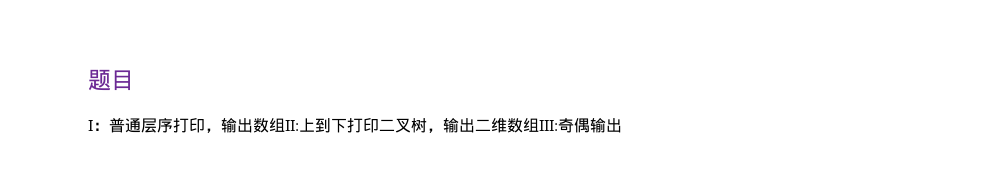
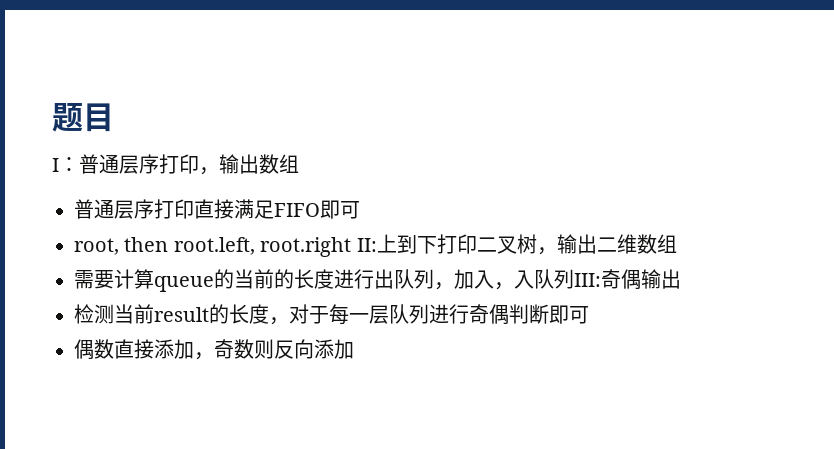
- I：普通层序打印，输出数组II:上到下打印二叉树，输出二维数组III:奇偶输出
+ I：普通层序打印，输出数组
+ 普通层序打印直接满足FIFO即可
+ root, then root.left, root.right II:上到下打印二叉树，输出二维数组
+ 需要计算queue的当前的长度进行出队列，加入，入队列III:奇偶输出
+ 检测当前result的长度，对于每一层队列进行奇偶判断即可
+ 偶数直接添加，奇数则反向添加

